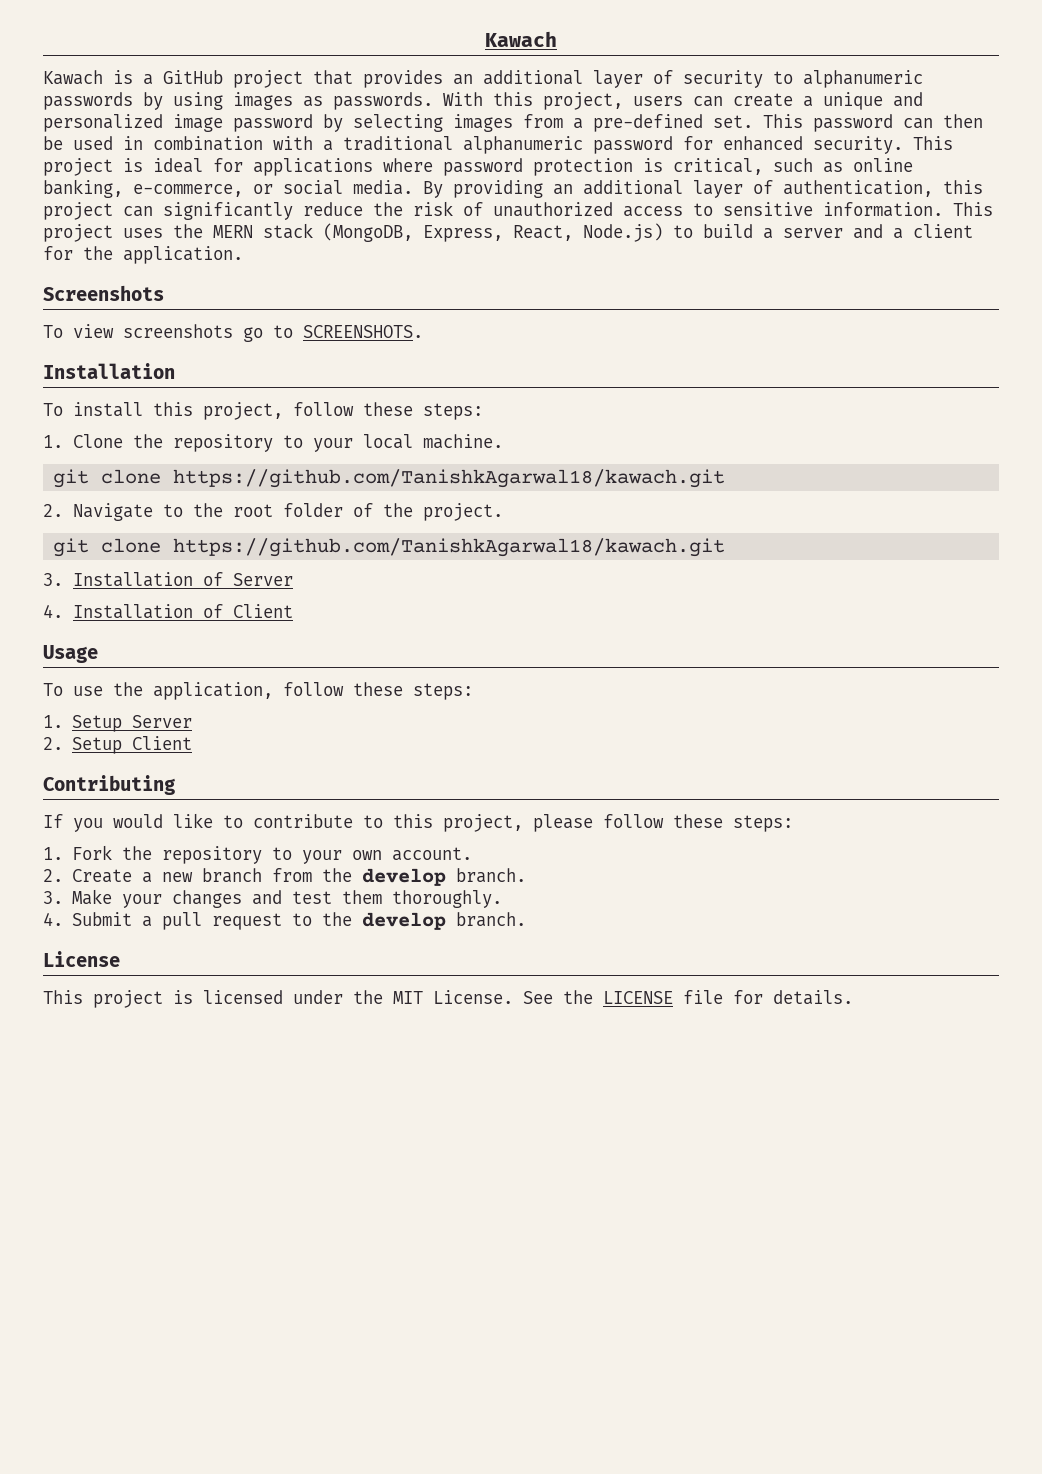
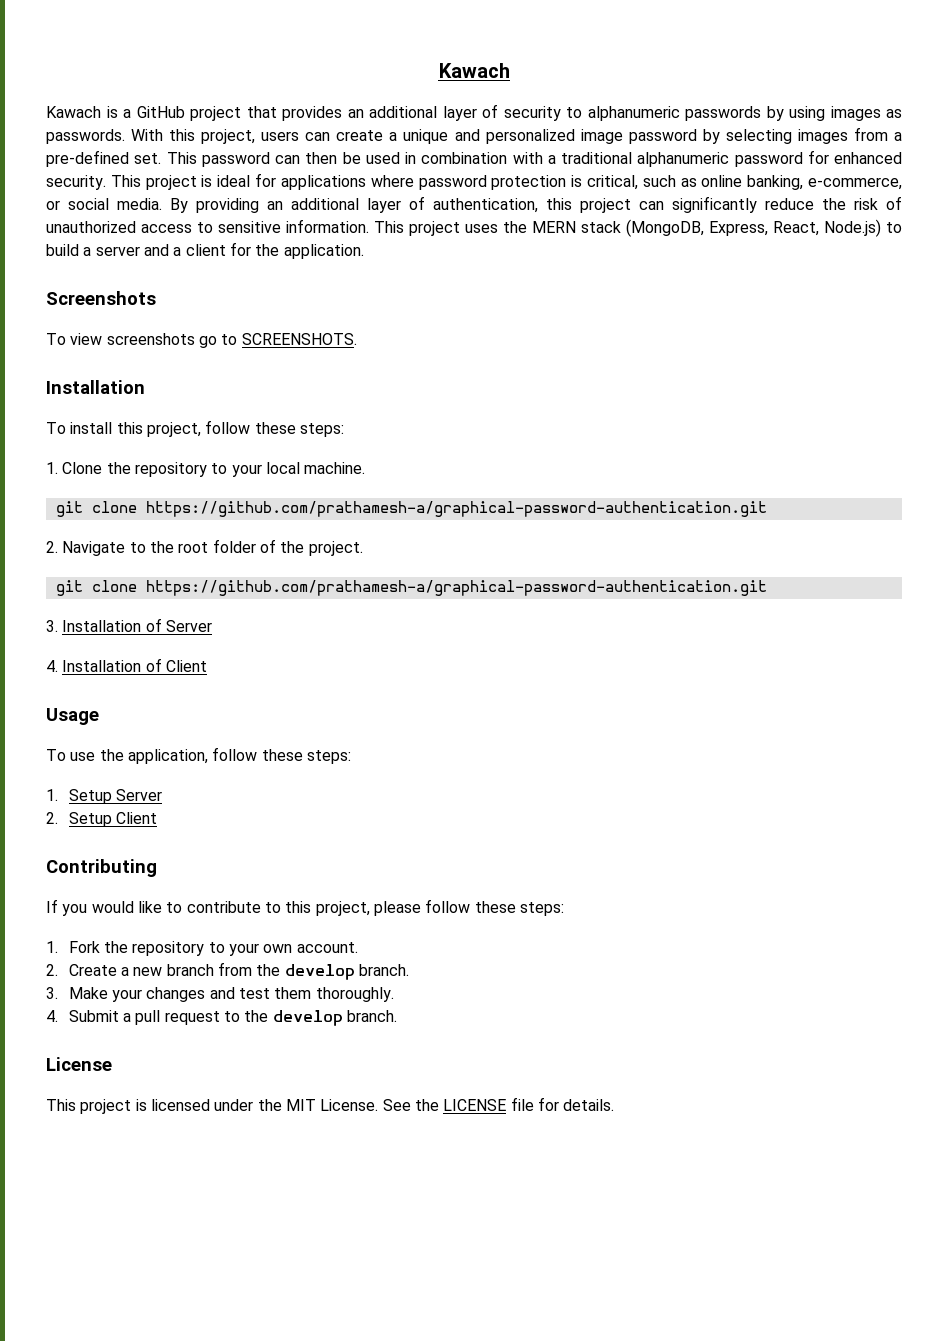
  1. Clone the repository to your local machine.
- git clone https://github.com/TanishkAgarwal18/kawach.git
+ git clone https://github.com/prathamesh-a/graphical-password-authentication.git
  2. Navigate to the root folder of the project.
- git clone https://github.com/TanishkAgarwal18/kawach.git
+ git clone https://github.com/prathamesh-a/graphical-password-authentication.git

